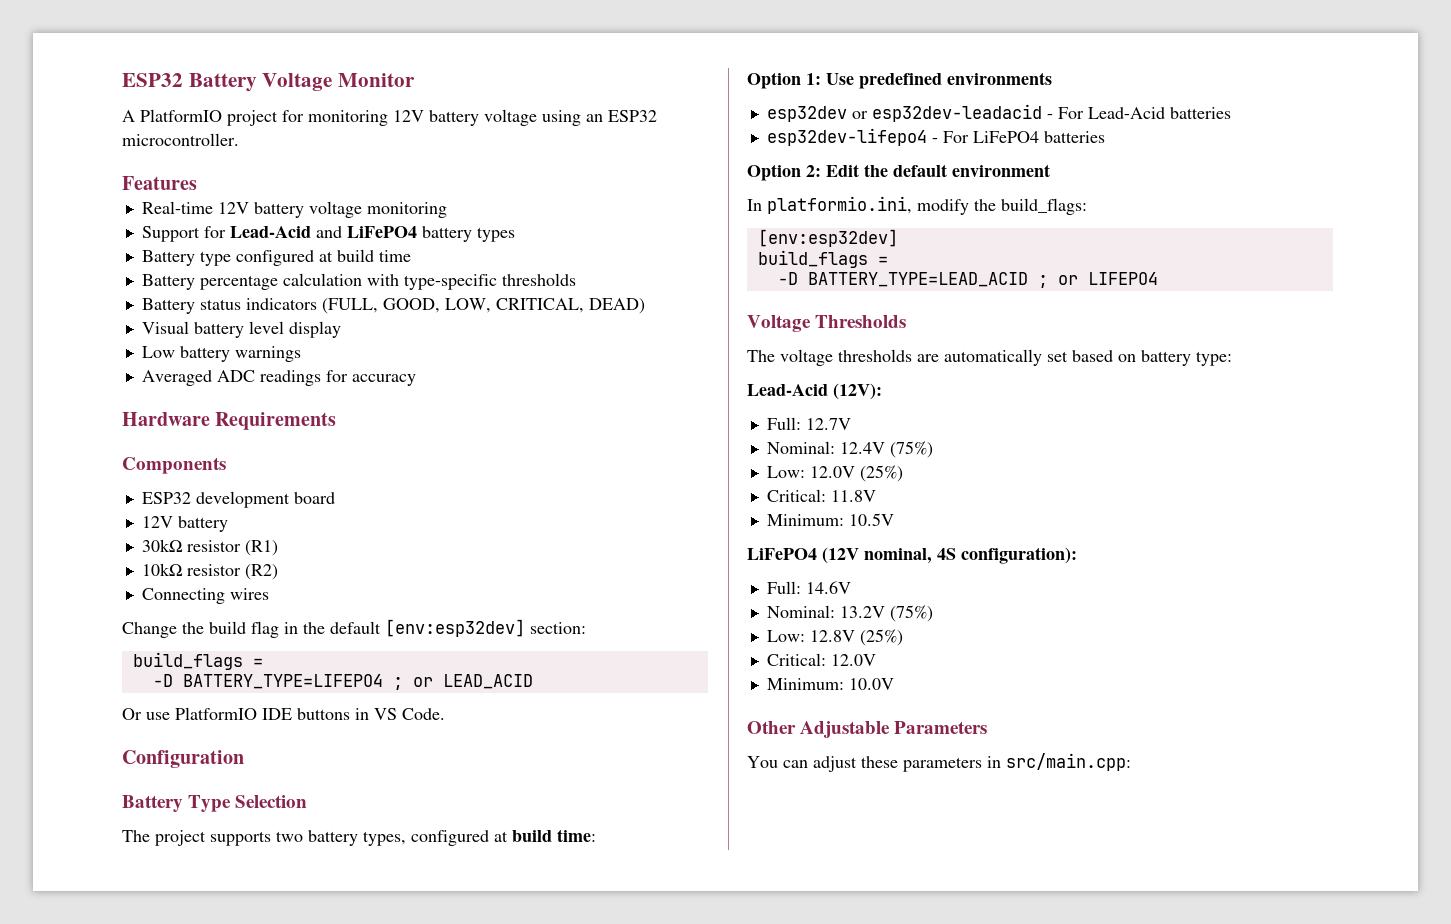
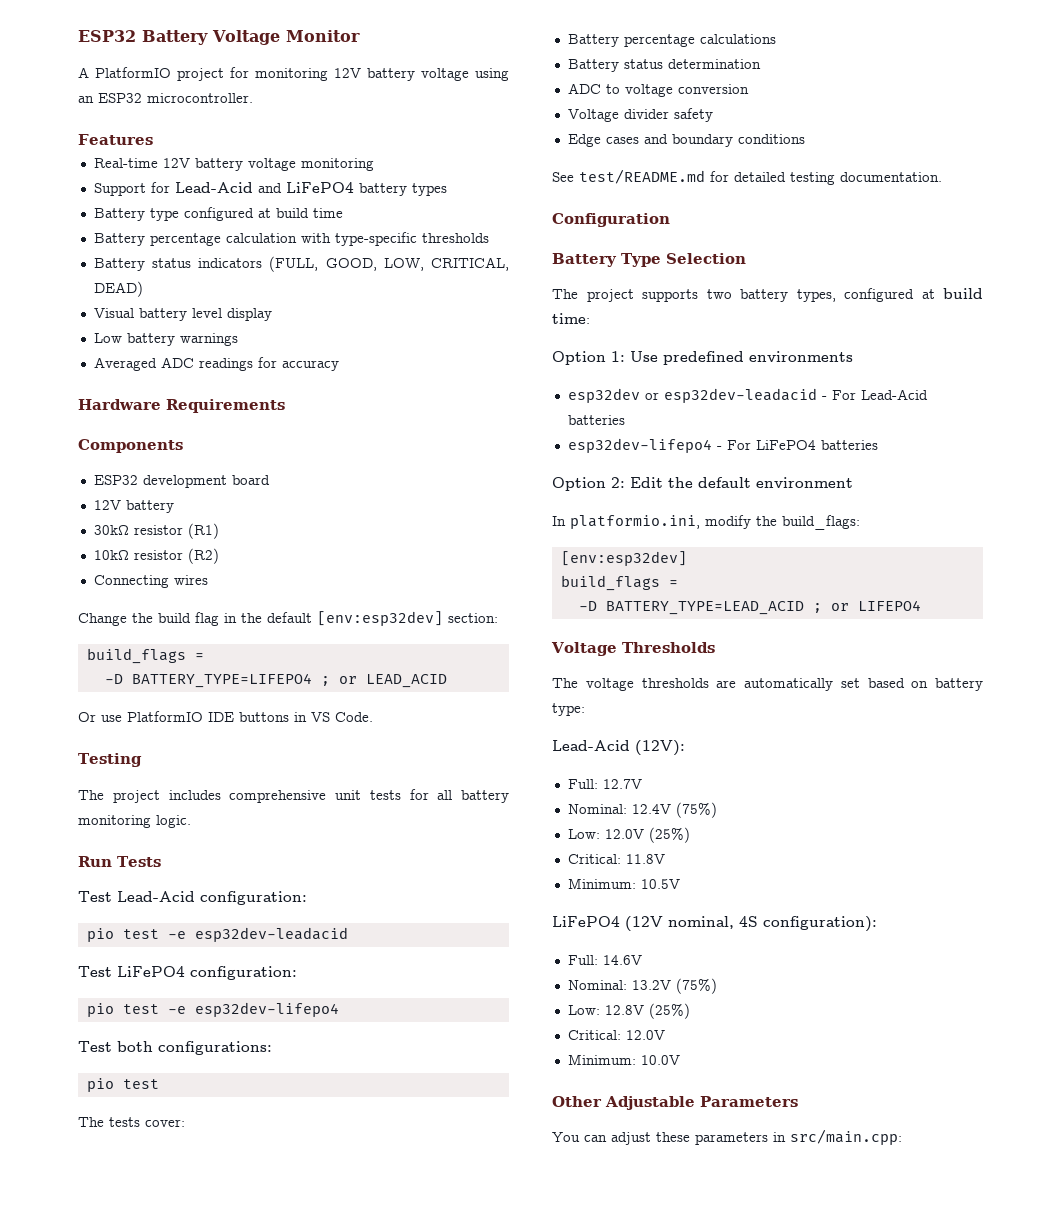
+ Testing
+ The project includes comprehensive unit tests for all battery monitoring logic.
+ Run Tests
+ Test Lead-Acid configuration:
+ pio test -e esp32dev-leadacid
+ Test LiFePO4 configuration:
+ pio test -e esp32dev-lifepo4
+ Test both configurations:
+ pio test
+ The tests cover:
+ Battery percentage calculations
+ Battery status determination
+ ADC to voltage conversion
+ Voltage divider safety
+ Edge cases and boundary conditions
+ See test/README.md for detailed testing documentation.

